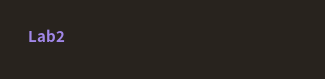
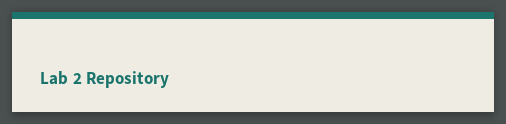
- Lab2
+ Lab 2 Repository

